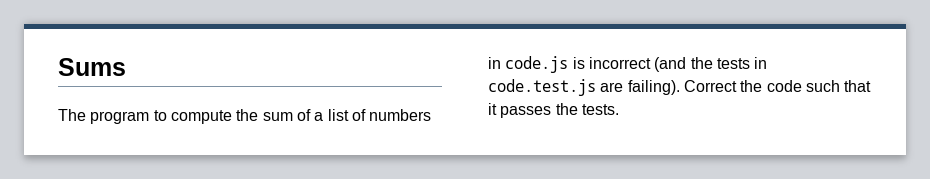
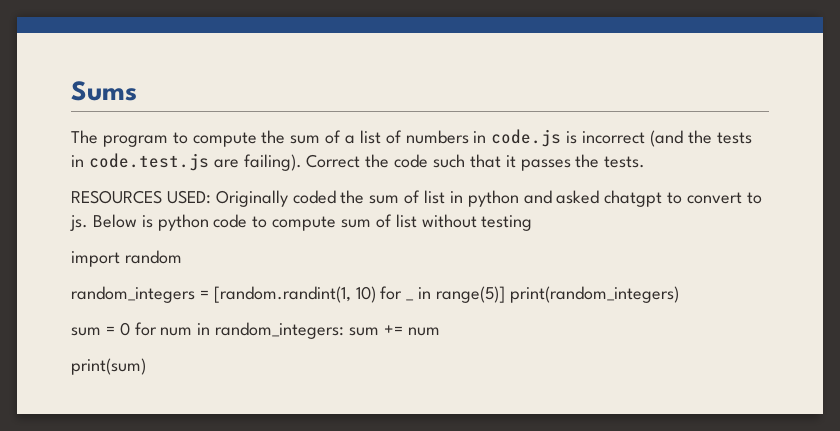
+ RESOURCES USED: Originally coded the sum of list in python and asked chatgpt to convert to js. Below is python code to compute sum of list without testing
+ import random
+ random_integers = [random.randint(1, 10) for _ in range(5)] print(random_integers)
+ sum = 0 for num in random_integers: sum += num
+ print(sum)

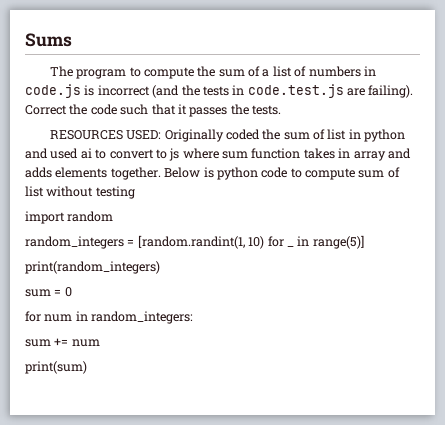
- RESOURCES USED: Originally coded the sum of list in python and asked chatgpt to convert to js.
+ RESOURCES USED: Originally coded the sum of list in python and used ai to convert to js where sum function takes in array and adds elements together.
- random_integers = [random.randint(1, 10) for _ in range(5)] print(random_integers)
+ random_integers = [random.randint(1, 10) for _ in range(5)]
+ print(random_integers)
- sum = 0 for num in random_integers: sum += num
+ sum = 0
+ for num in random_integers:
+ sum += num

